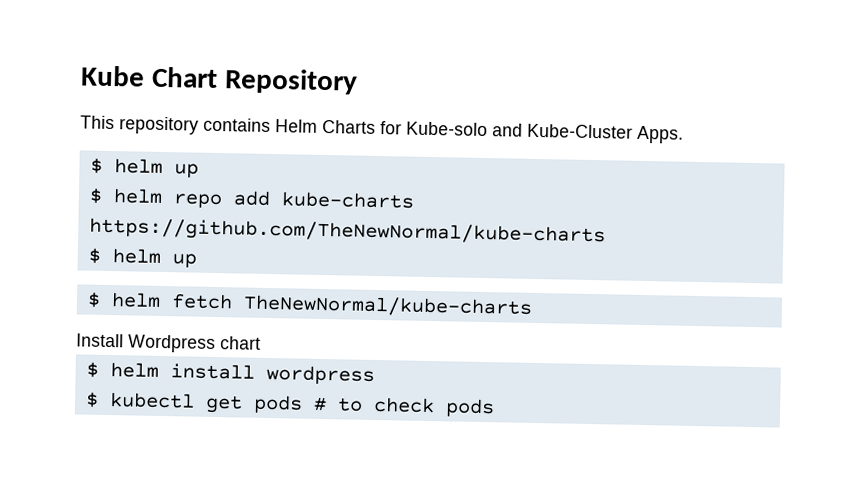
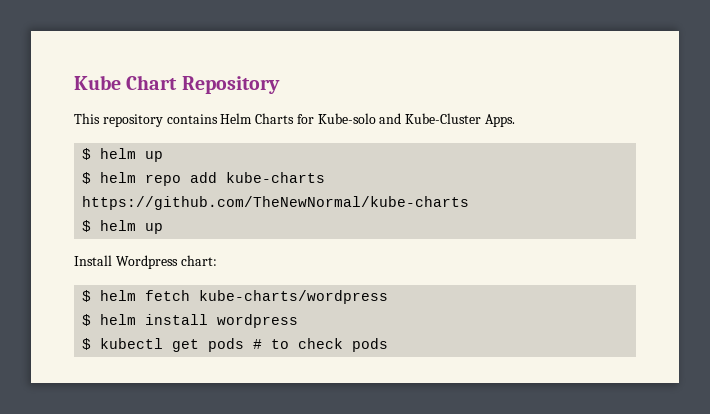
+ Install Wordpress chart:
- $ helm fetch TheNewNormal/kube-charts
- Install Wordpress chart
+ $ helm fetch kube-charts/wordpress

